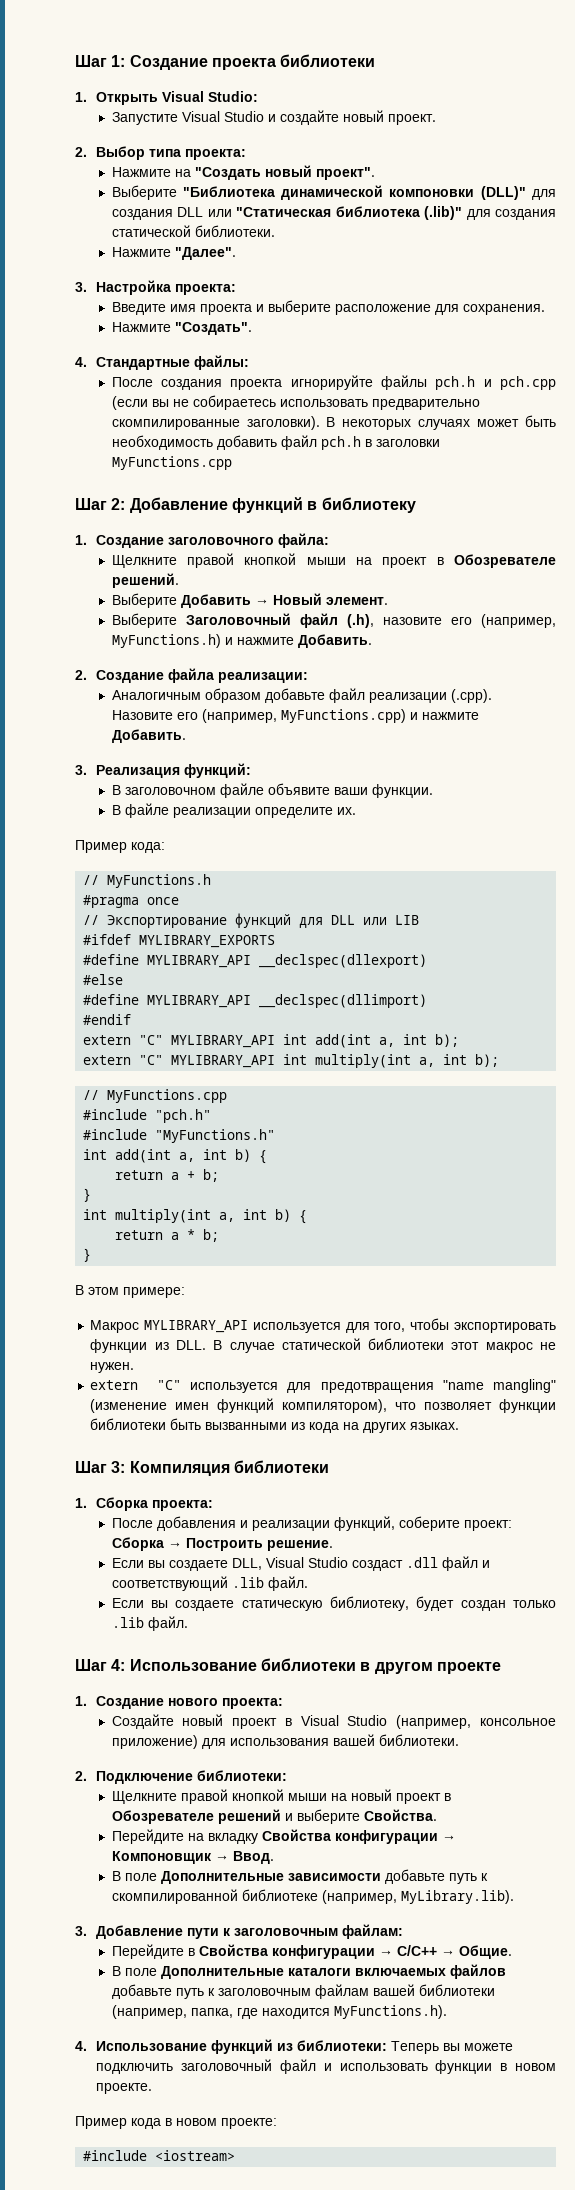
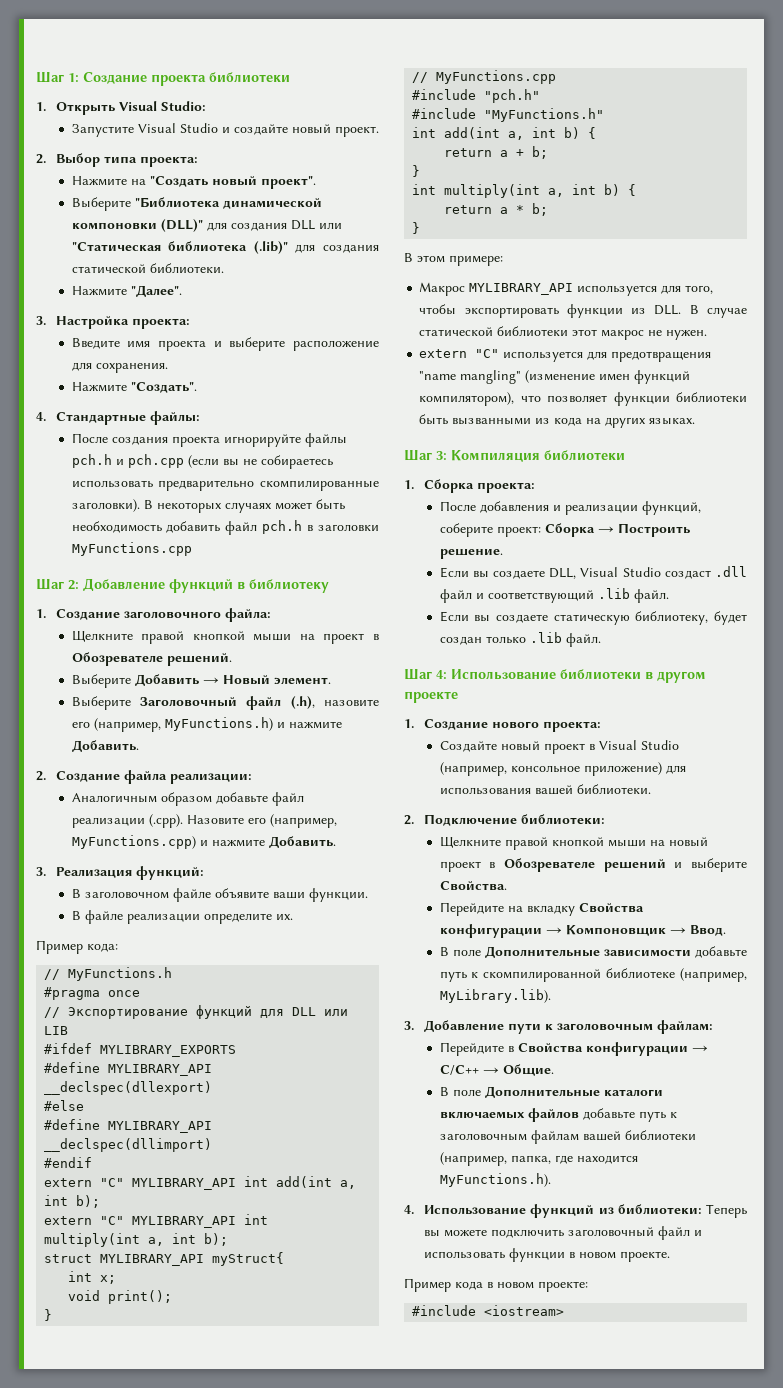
+ struct MYLIBRARY_API myStruct{
+ int x;
+ void print();
+ }

